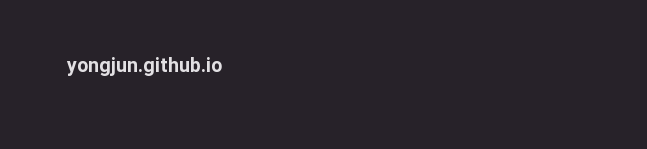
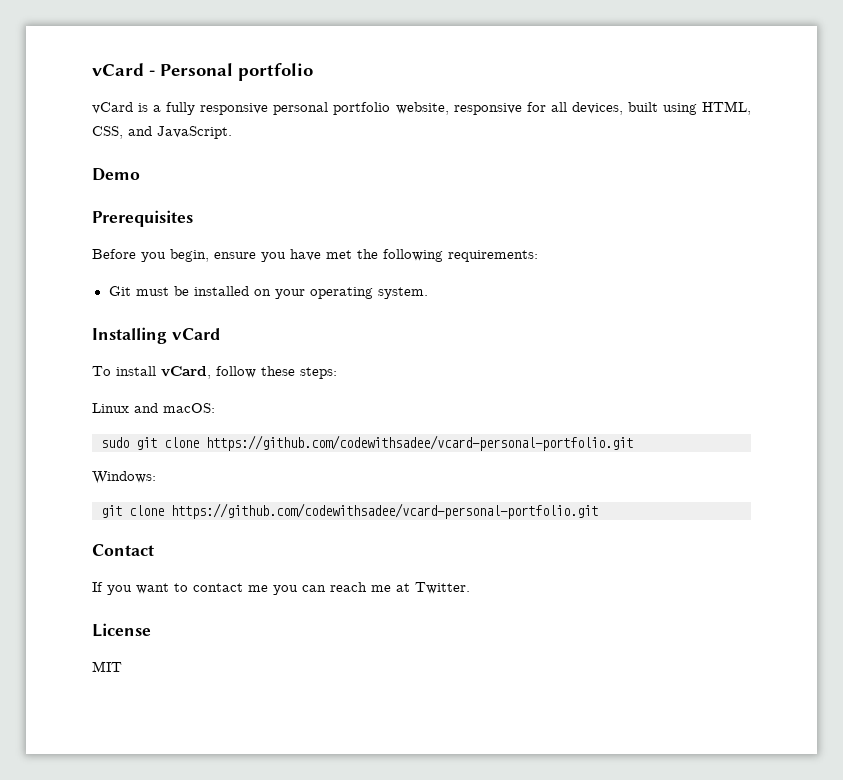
- yongjun.github.io
+ vCard - Personal portfolio
+ vCard is a fully responsive personal portfolio website, responsive for all devices, built using HTML, CSS, and JavaScript.
+ Demo
+ Prerequisites
+ Before you begin, ensure you have met the following requirements:
+ Git must be installed on your operating system.
+ Installing vCard
+ To install vCard, follow these steps:
+ Linux and macOS:
+ sudo git clone https://github.com/codewithsadee/vcard-personal-portfolio.git
+ Windows:
+ git clone https://github.com/codewithsadee/vcard-personal-portfolio.git
+ Contact
+ If you want to contact me you can reach me at Twitter.
+ License
+ MIT

